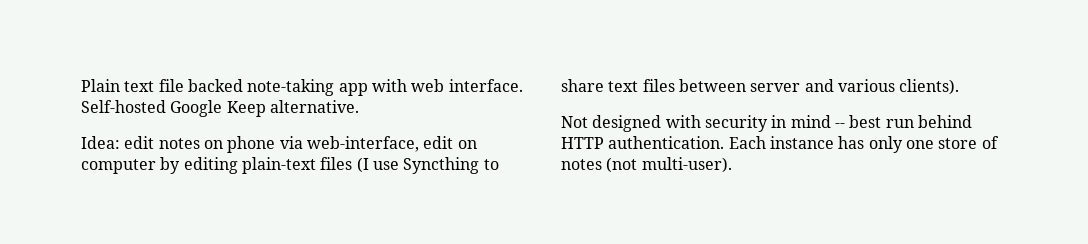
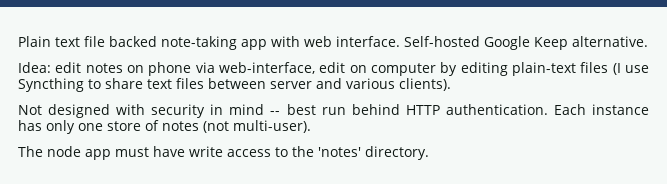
+ The node app must have write access to the 'notes' directory.

